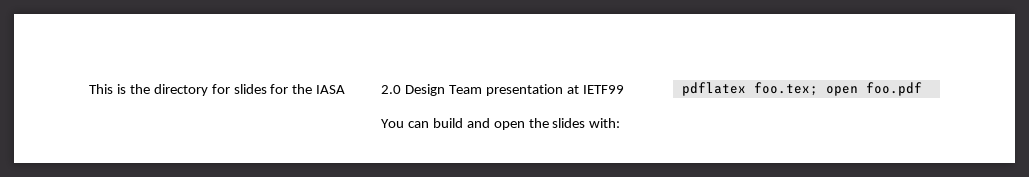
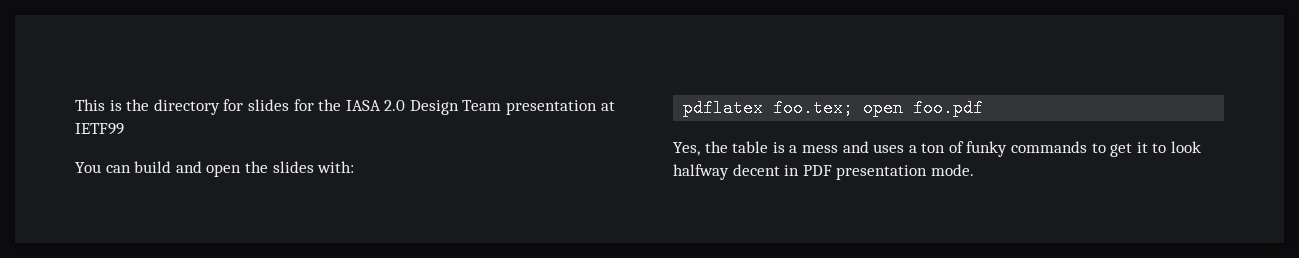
+ Yes, the table is a mess and uses a ton of funky commands to get it to look halfway decent in PDF presentation mode.

